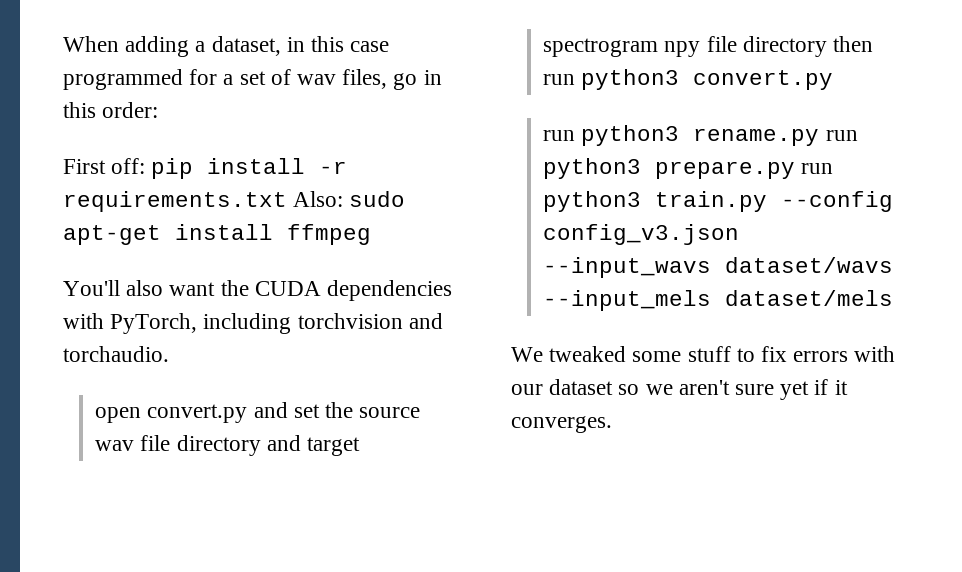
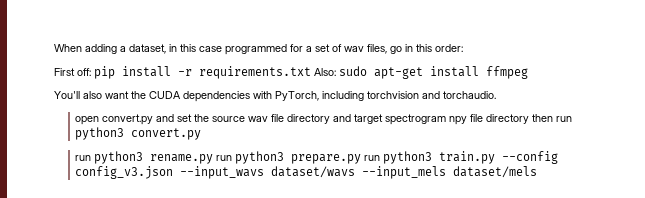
- We tweaked some stuff to fix errors with our dataset so we aren't sure yet if it converges.

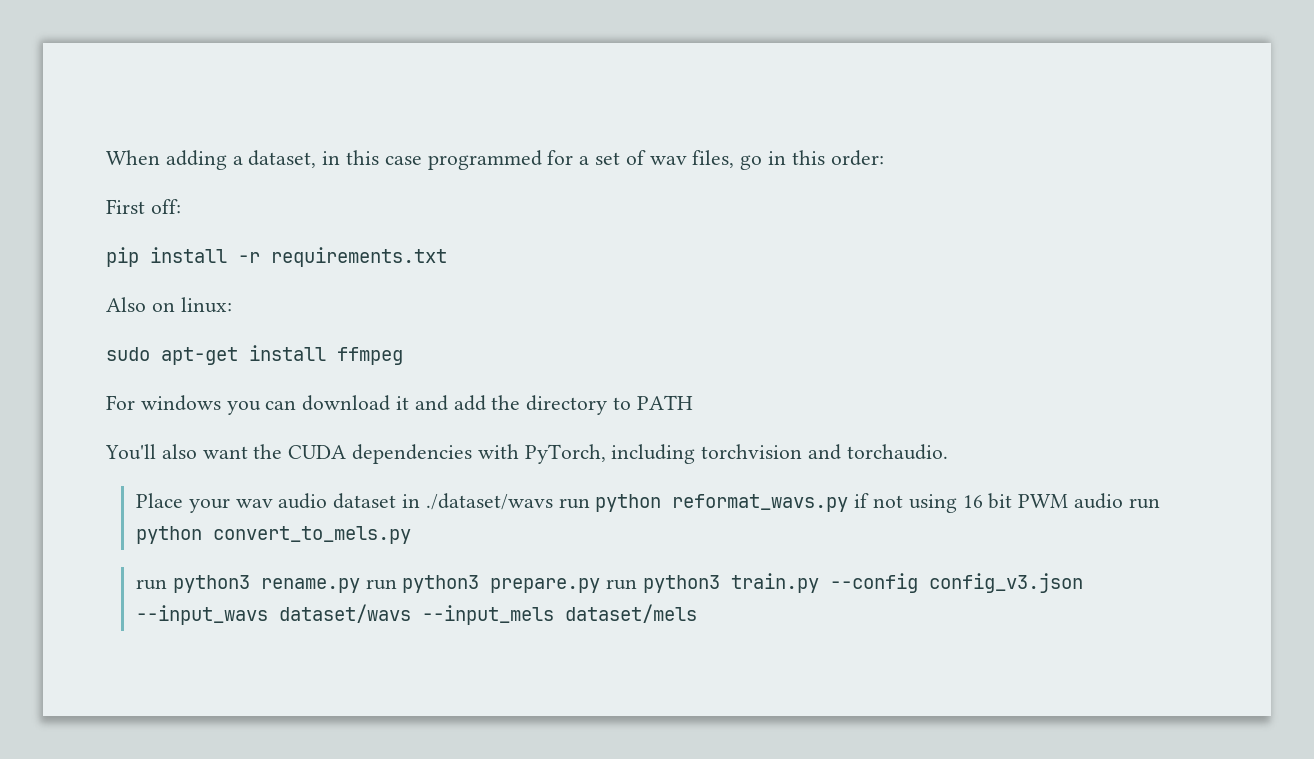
- First off: pip install -r requirements.txt Also: sudo apt-get install ffmpeg
+ First off:
+ pip install -r requirements.txt
+ Also on linux:
+ sudo apt-get install ffmpeg
+ For windows you can download it and add the directory to PATH
- open convert.py and set the source wav file directory and target spectrogram npy file directory then run python3 convert.py
+ Place your wav audio dataset in ./dataset/wavs run python reformat_wavs.py if not using 16 bit PWM audio run python convert_to_mels.py

